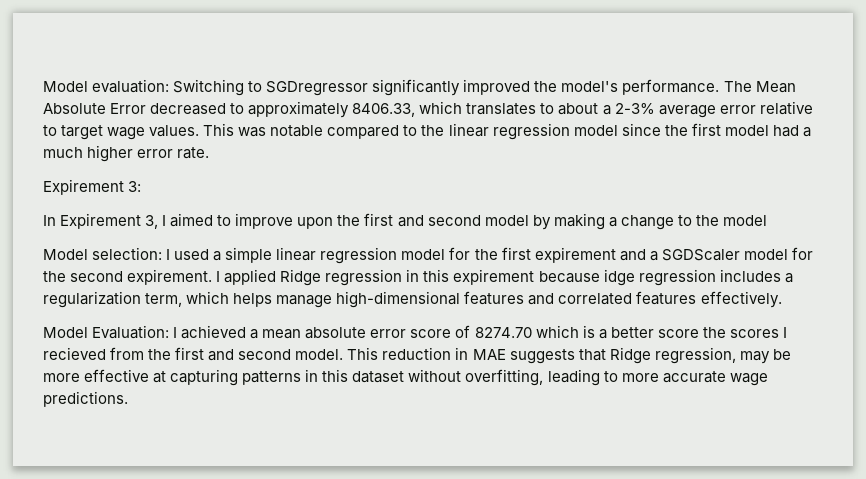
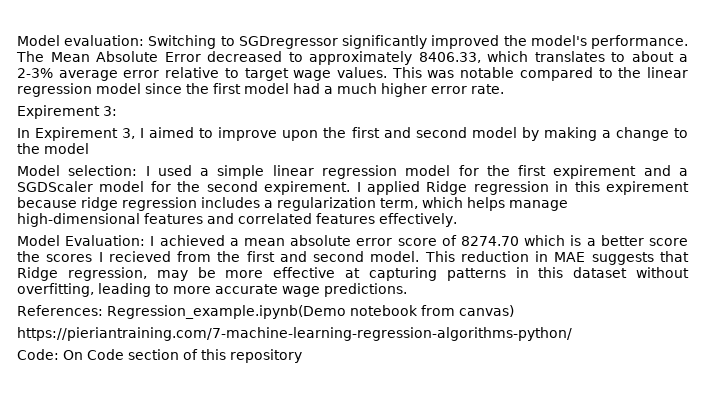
- I applied Ridge regression in this expirement because idge regression includes a regularization term, which helps manage high-dimensional features and correlated features effectively.
+ I applied Ridge regression in this expirement because ridge regression includes a regularization term, which helps manage high-dimensional features and correlated features effectively.
+ References: Regression_example.ipynb(Demo notebook from canvas)
+ https://pieriantraining.com/7-machine-learning-regression-algorithms-python/
+ Code: On Code section of this repository

